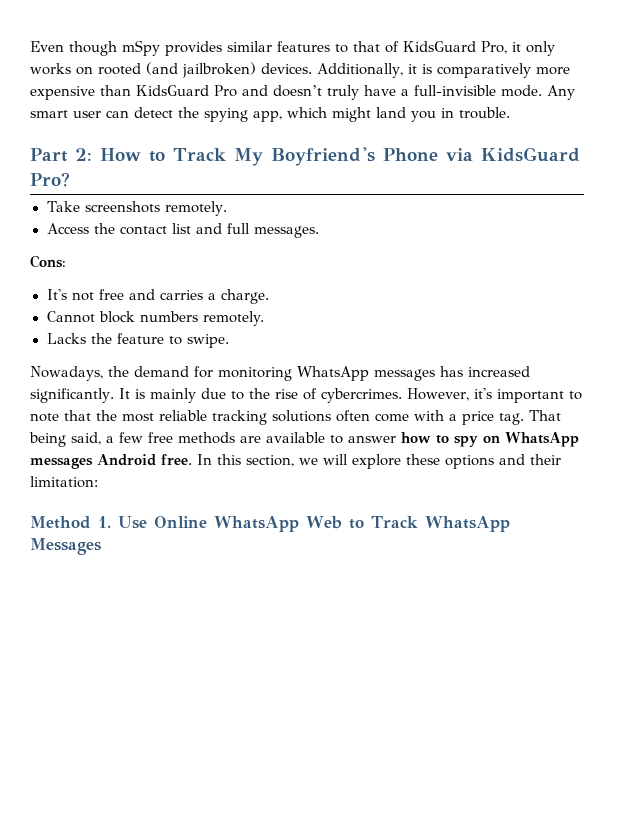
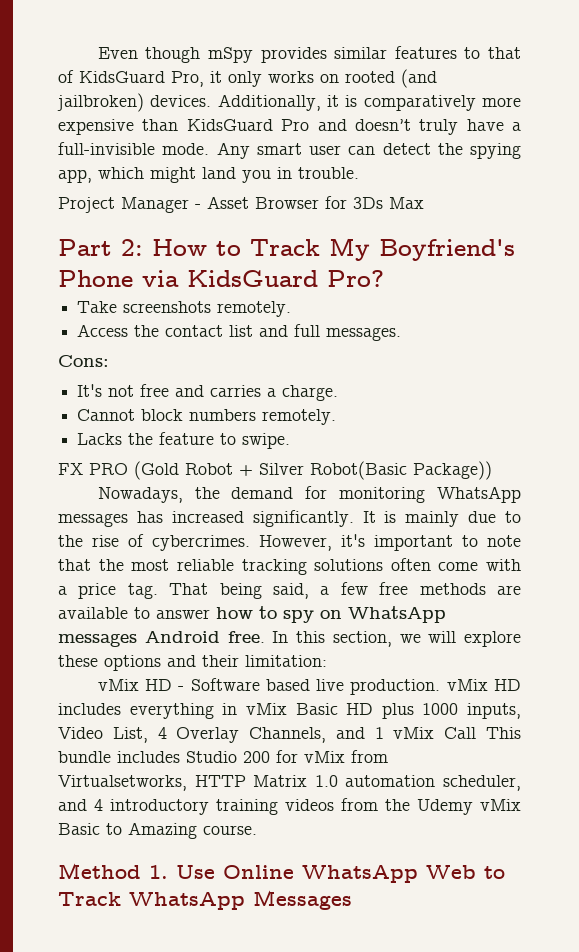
+ Project Manager - Asset Browser for 3Ds Max
+ FX PRO (Gold Robot + Silver Robot(Basic Package))
+ vMix HD - Software based live production. vMix HD includes everything in vMix Basic HD plus 1000 inputs, Video List, 4 Overlay Channels, and 1 vMix Call This bundle includes Studio 200 for vMix from Virtualsetworks, HTTP Matrix 1.0 automation scheduler, and 4 introductory training videos from the Udemy vMix Basic to Amazing course.

